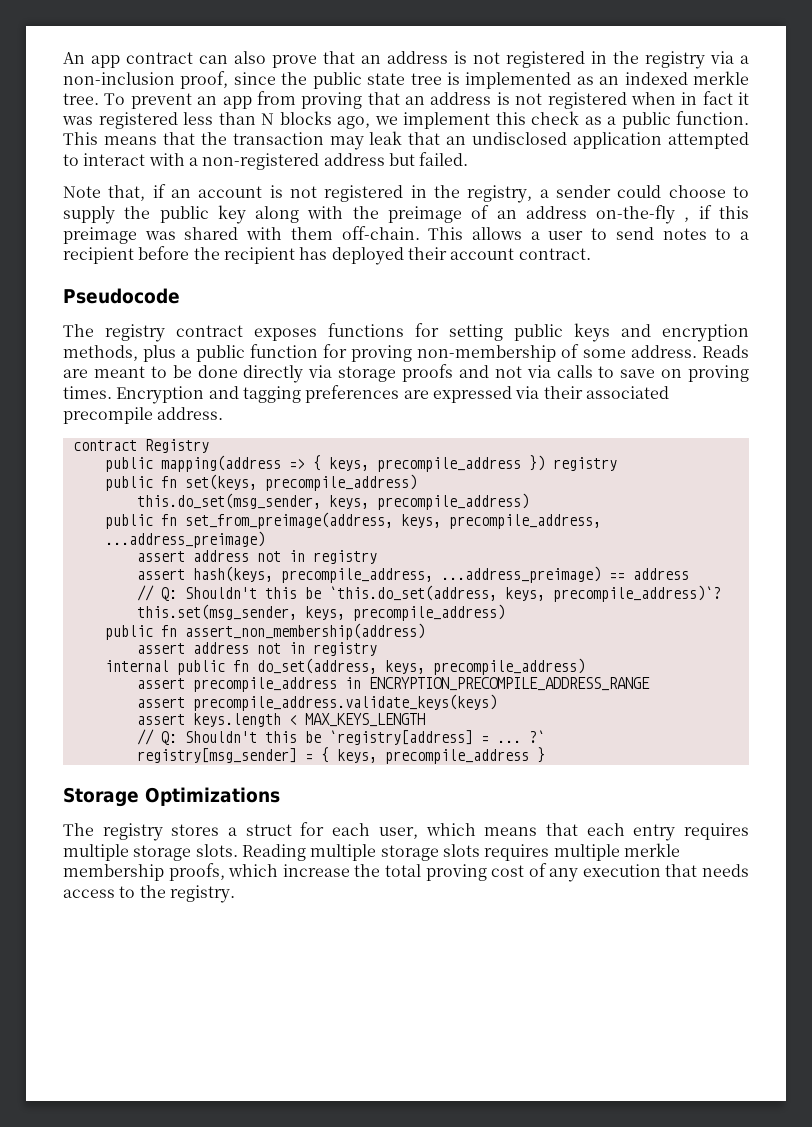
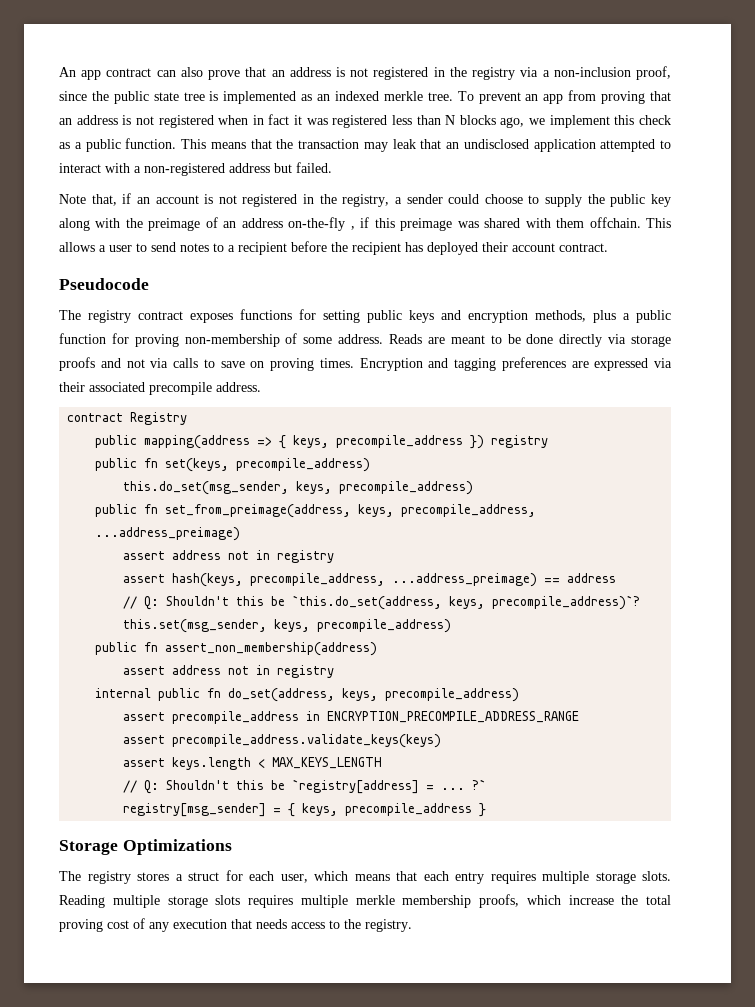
- Note that, if an account is not registered in the registry, a sender could choose to supply the public key along with the preimage of an address on-the-fly , if this preimage was shared with them off-chain.
+ Note that, if an account is not registered in the registry, a sender could choose to supply the public key along with the preimage of an address on-the-fly , if this preimage was shared with them offchain.

